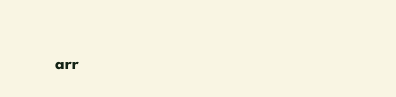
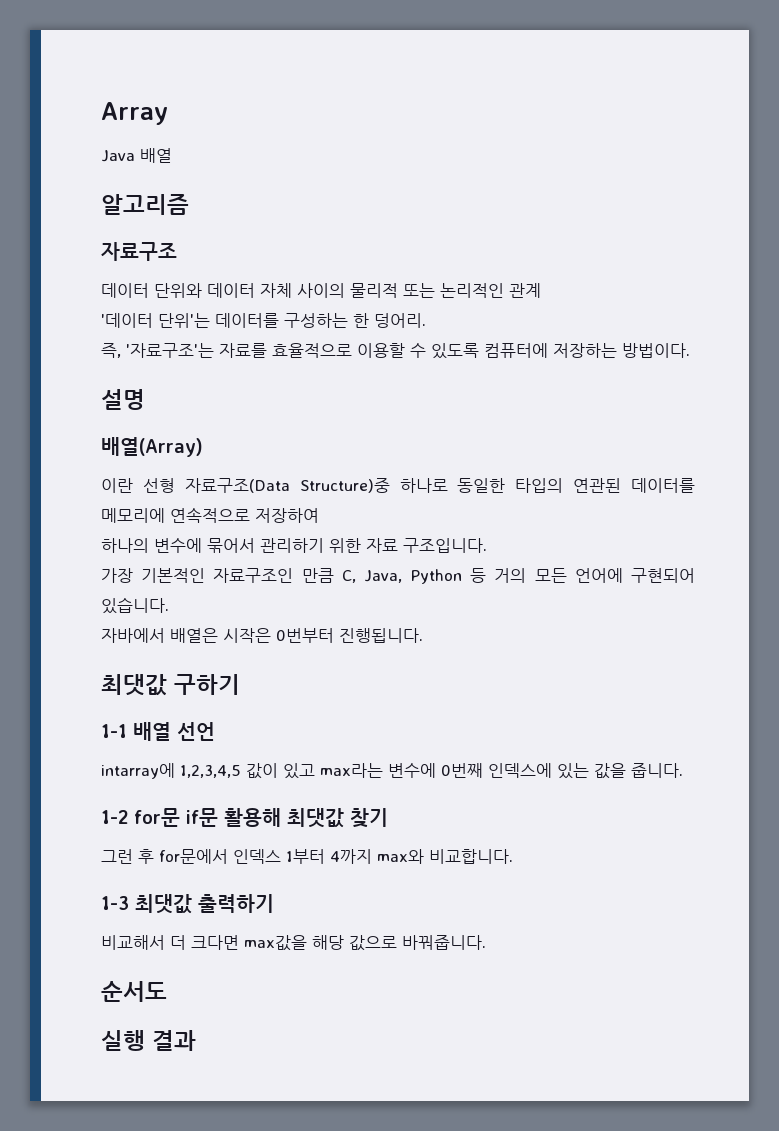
- arr
+ Array
+ Java 배열
+ 알고리즘
+ 자료구조
+ 데이터 단위와 데이터 자체 사이의 물리적 또는 논리적인 관계
+ '데이터 단위'는 데이터를 구성하는 한 덩어리.
+ 즉, '자료구조'는 자료를 효율적으로 이용할 수 있도록 컴퓨터에 저장하는 방법이다.
+ 설명
+ 배열(Array)
+ 이란 선형 자료구조(Data Structure)중 하나로 동일한 타입의 연관된 데이터를 메모리에 연속적으로 저장하여
+ 하나의 변수에 묶어서 관리하기 위한 자료 구조입니다.
+ 가장 기본적인 자료구조인 만큼 C, Java, Python 등 거의 모든 언어에 구현되어 있습니다.
+ 자바에서 배열은 시작은 0번부터 진행됩니다.
+ 최댓값 구하기
+ 1-1 배열 선언
+ intarray에 1,2,3,4,5 값이 있고 max라는 변수에 0번째 인덱스에 있는 값을 줍니다.
+ 1-2 for문 if문 활용해 최댓값 찾기
+ 그런 후 for문에서 인덱스 1부터 4까지 max와 비교합니다.
+ 1-3 최댓값 출력하기
+ 비교해서 더 크다면 max값을 해당 값으로 바꿔줍니다.
+ 순서도
+ 실행 결과

